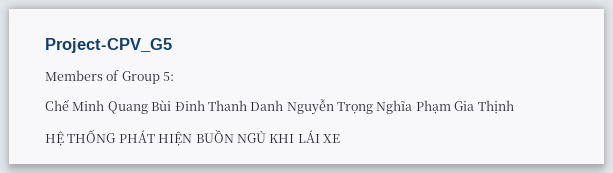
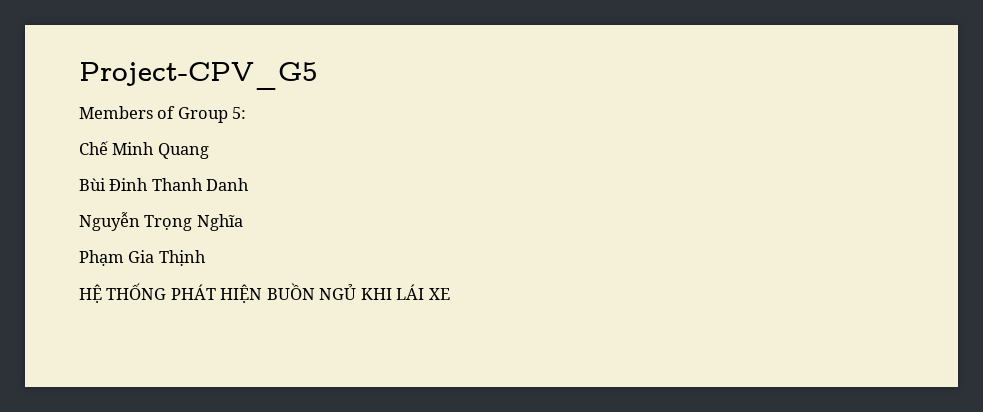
- Chế Minh Quang Bùi Đinh Thanh Danh Nguyễn Trọng Nghĩa Phạm Gia Thịnh
+ Chế Minh Quang
+ Bùi Đinh Thanh Danh
+ Nguyễn Trọng Nghĩa
+ Phạm Gia Thịnh

